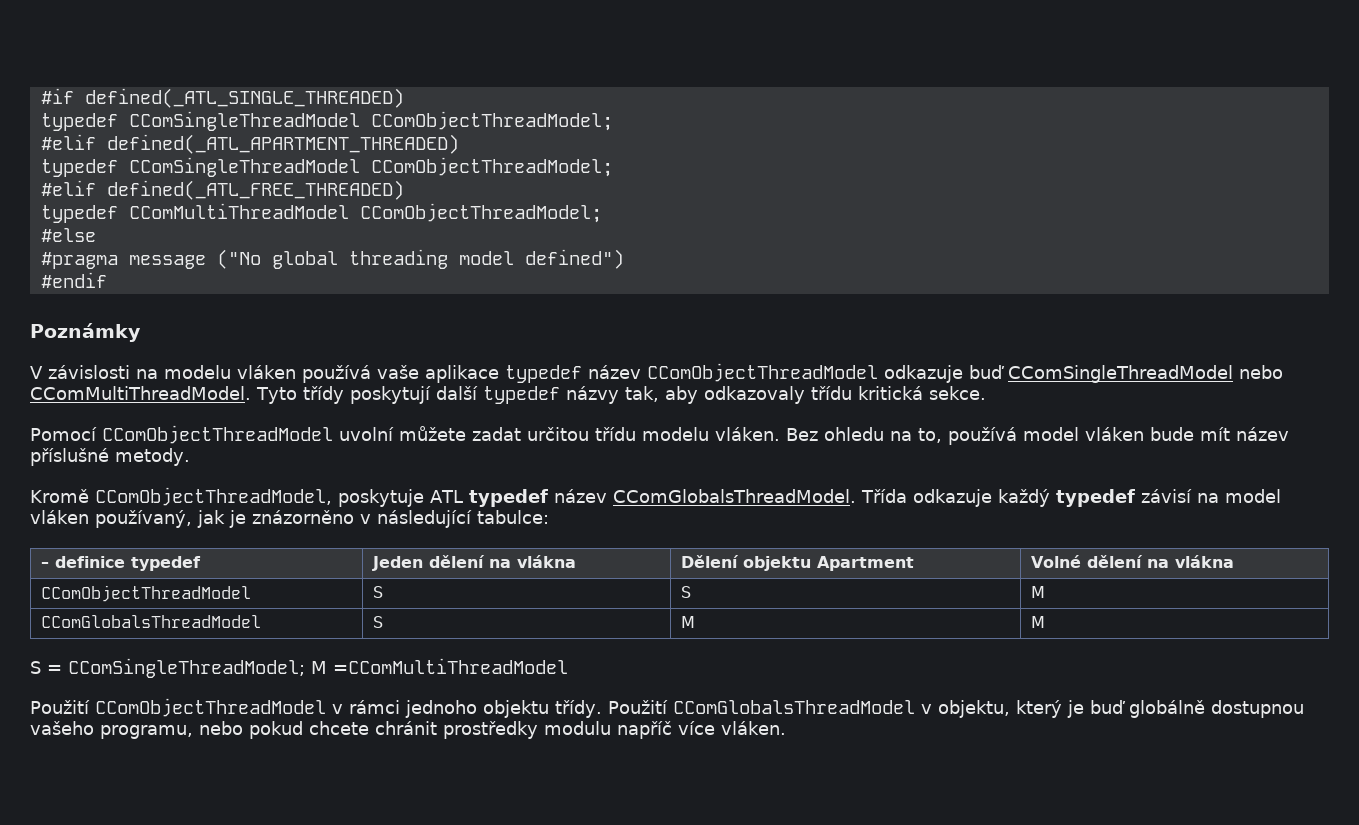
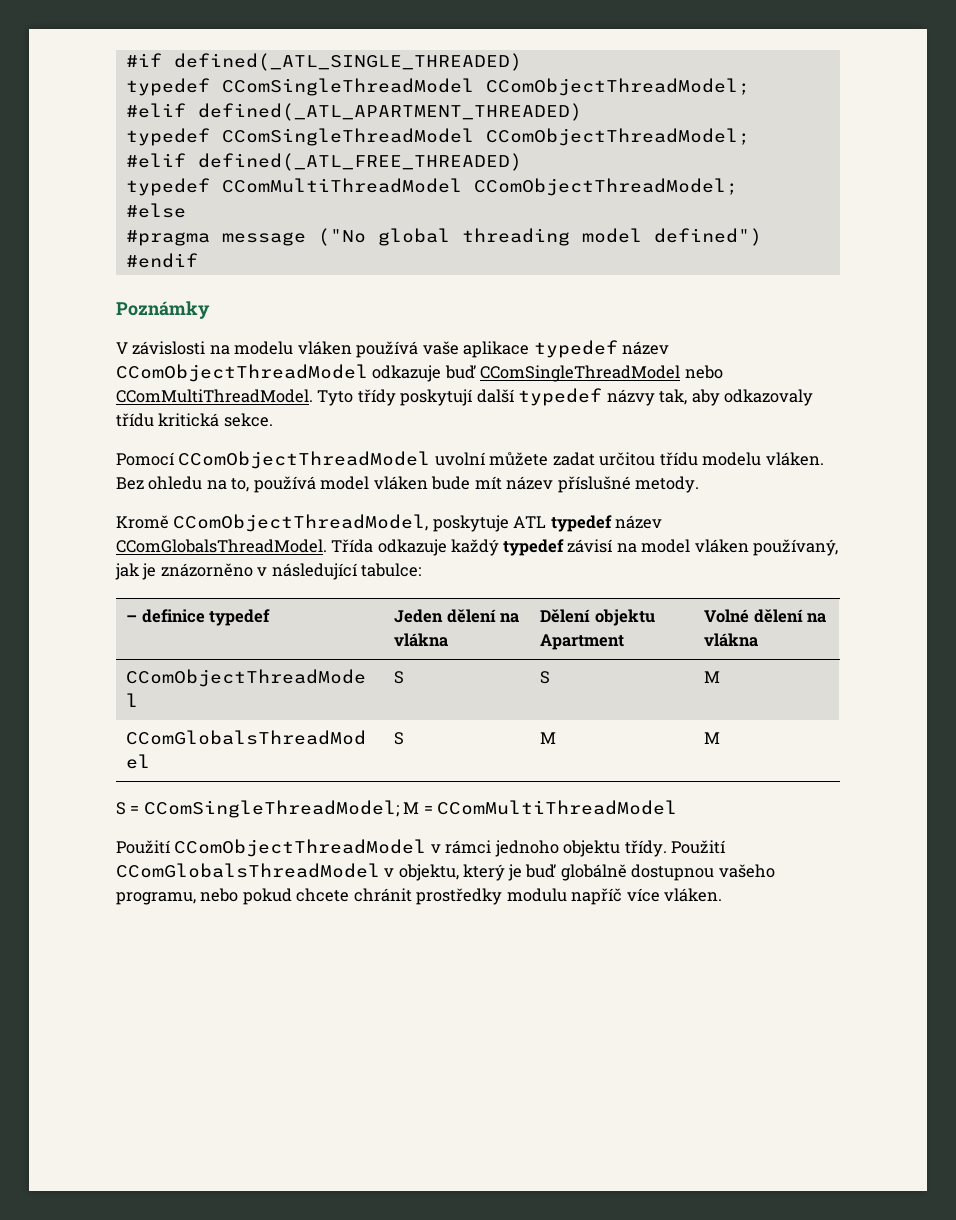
- S = CComSingleThreadModel; M =CComMultiThreadModel
+ S = CComSingleThreadModel; M = CComMultiThreadModel

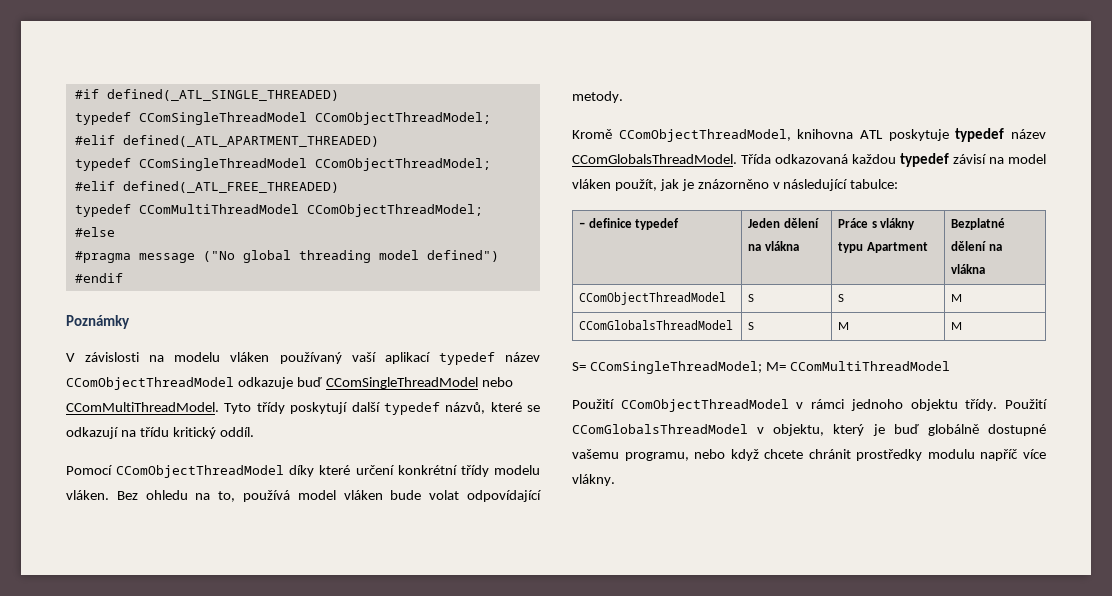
- V závislosti na modelu vláken používá vaše aplikace typedef název CComObjectThreadModel odkazuje buď CComSingleThreadModel nebo CComMultiThreadModel.
+ V závislosti na modelu vláken používaný vaší aplikací typedef název CComObjectThreadModel odkazuje buď CComSingleThreadModel nebo CComMultiThreadModel.
- Tyto třídy poskytují další typedef názvy tak, aby odkazovaly třídu kritická sekce.
- Pomocí CComObjectThreadModel uvolní můžete zadat určitou třídu modelu vláken.
+ Tyto třídy poskytují další typedef názvů, které se odkazují na třídu kritický oddíl.
+ Pomocí CComObjectThreadModel díky které určení konkrétní třídy modelu vláken.
- Bez ohledu na to, používá model vláken bude mít název příslušné metody.
+ Bez ohledu na to, používá model vláken bude volat odpovídající metody.
- Kromě CComObjectThreadModel, poskytuje ATL typedef název CComGlobalsThreadModel.
+ Kromě CComObjectThreadModel, knihovna ATL poskytuje typedef název CComGlobalsThreadModel.
- Třída odkazuje každý typedef závisí na model vláken používaný, jak je znázorněno v následující tabulce:
+ Třída odkazovaná každou typedef závisí na model vláken použít, jak je znázorněno v následující tabulce:
- – definice typedef | Jeden dělení na vlákna | Dělení objektu Apartment | Volné dělení na vlákna
+ – definice typedef | Jeden dělení na vlákna | Práce s vlákny typu Apartment | Bezplatné dělení na vlákna
- S = CComSingleThreadModel; M = CComMultiThreadModel
+ S= CComSingleThreadModel; M= CComMultiThreadModel
- Použití CComGlobalsThreadModel v objektu, který je buď globálně dostupnou vašeho programu, nebo pokud chcete chránit prostředky modulu napříč více vláken.
+ Použití CComGlobalsThreadModel v objektu, který je buď globálně dostupné vašemu programu, nebo když chcete chránit prostředky modulu napříč více vlákny.

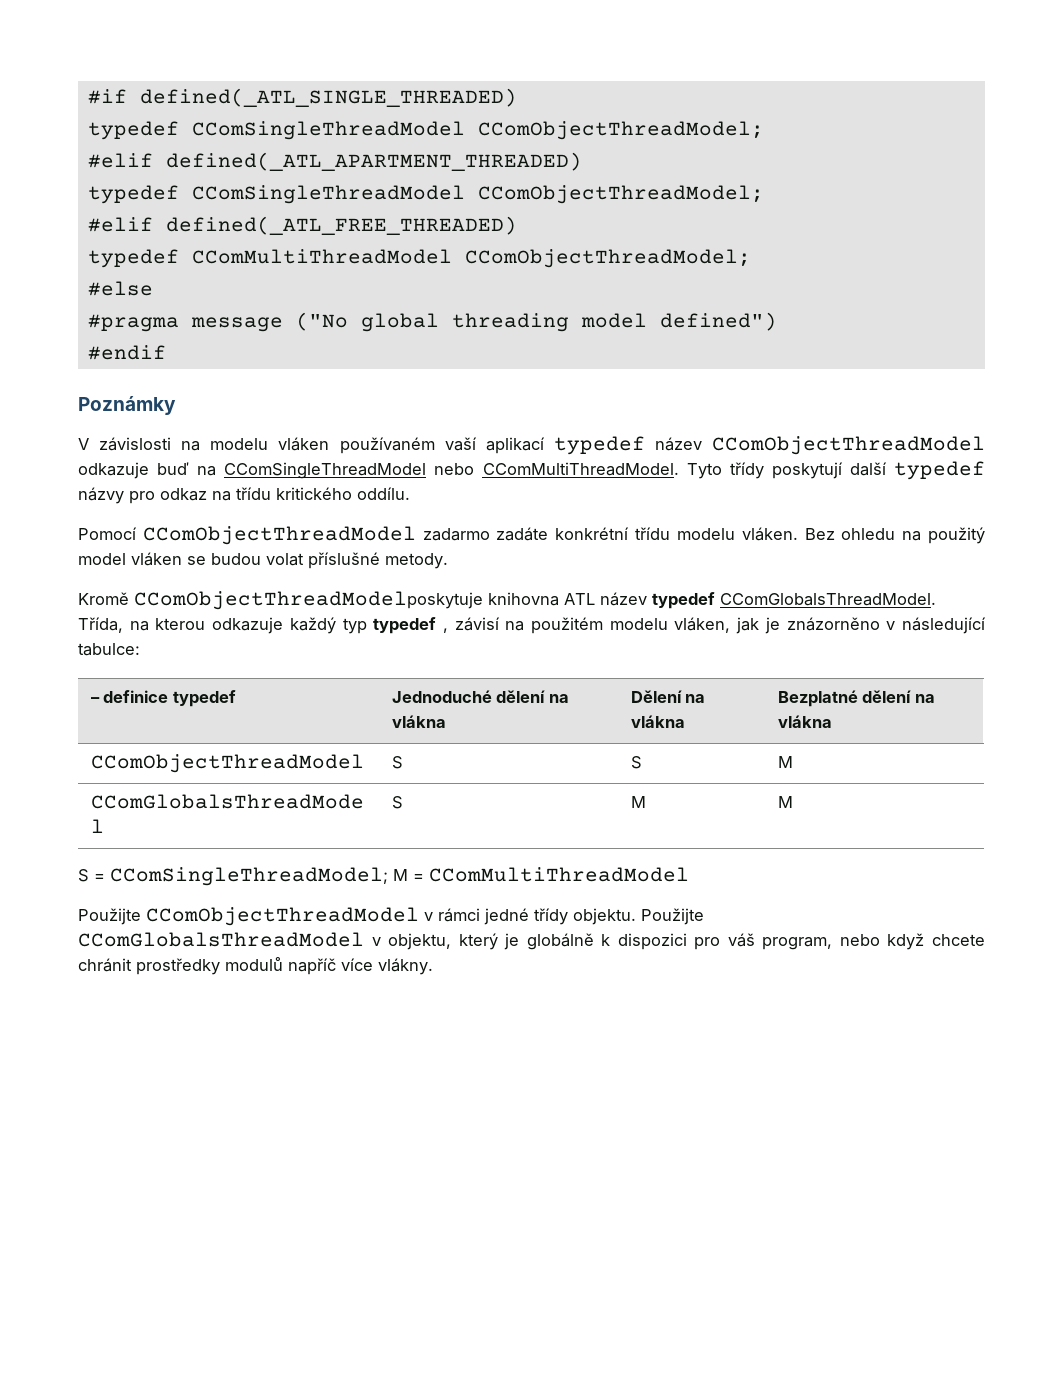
- V závislosti na modelu vláken používaný vaší aplikací typedef název CComObjectThreadModel odkazuje buď CComSingleThreadModel nebo CComMultiThreadModel.
+ V závislosti na modelu vláken používaném vaší aplikací typedef název CComObjectThreadModel odkazuje buď na CComSingleThreadModel nebo CComMultiThreadModel.
- Tyto třídy poskytují další typedef názvů, které se odkazují na třídu kritický oddíl.
- Pomocí CComObjectThreadModel díky které určení konkrétní třídy modelu vláken.
+ Tyto třídy poskytují další typedef názvy pro odkaz na třídu kritického oddílu.
+ Pomocí CComObjectThreadModel zadarmo zadáte konkrétní třídu modelu vláken.
- Bez ohledu na to, používá model vláken bude volat odpovídající metody.
+ Bez ohledu na použitý model vláken se budou volat příslušné metody.
- Kromě CComObjectThreadModel, knihovna ATL poskytuje typedef název CComGlobalsThreadModel. Třída odkazovaná každou typedef závisí na model vláken použít, jak je znázorněno v následující tabulce:
+ Kromě CComObjectThreadModelposkytuje knihovna ATL název typedef CComGlobalsThreadModel. Třída, na kterou odkazuje každý typ typedef , závisí na použitém modelu vláken, jak je znázorněno v následující tabulce:
- – definice typedef | Jeden dělení na vlákna | Práce s vlákny typu Apartment | Bezplatné dělení na vlákna
+ – definice typedef | Jednoduché dělení na vlákna | Dělení na vlákna | Bezplatné dělení na vlákna
- S= CComSingleThreadModel; M= CComMultiThreadModel
+ S = CComSingleThreadModel; M = CComMultiThreadModel
- Použití CComObjectThreadModel v rámci jednoho objektu třídy. Použití CComGlobalsThreadModel v objektu, který je buď globálně dostupné vašemu programu, nebo když chcete chránit prostředky modulu napříč více vlákny.
+ Použijte CComObjectThreadModel v rámci jedné třídy objektu. Použijte CComGlobalsThreadModel v objektu, který je globálně k dispozici pro váš program, nebo když chcete chránit prostředky modulů napříč více vlákny.

